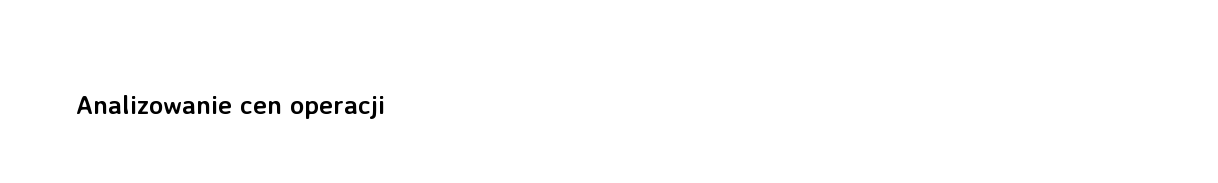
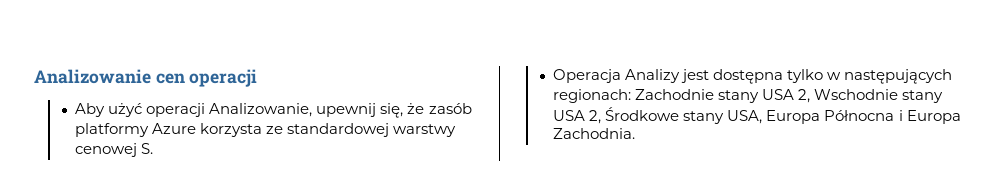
+ Aby użyć operacji Analizowanie, upewnij się, że zasób platformy Azure korzysta ze standardowej warstwy cenowej S.
+ Operacja Analizy jest dostępna tylko w następujących regionach: Zachodnie stany USA 2, Wschodnie stany USA 2, Środkowe stany USA, Europa Północna i Europa Zachodnia.

